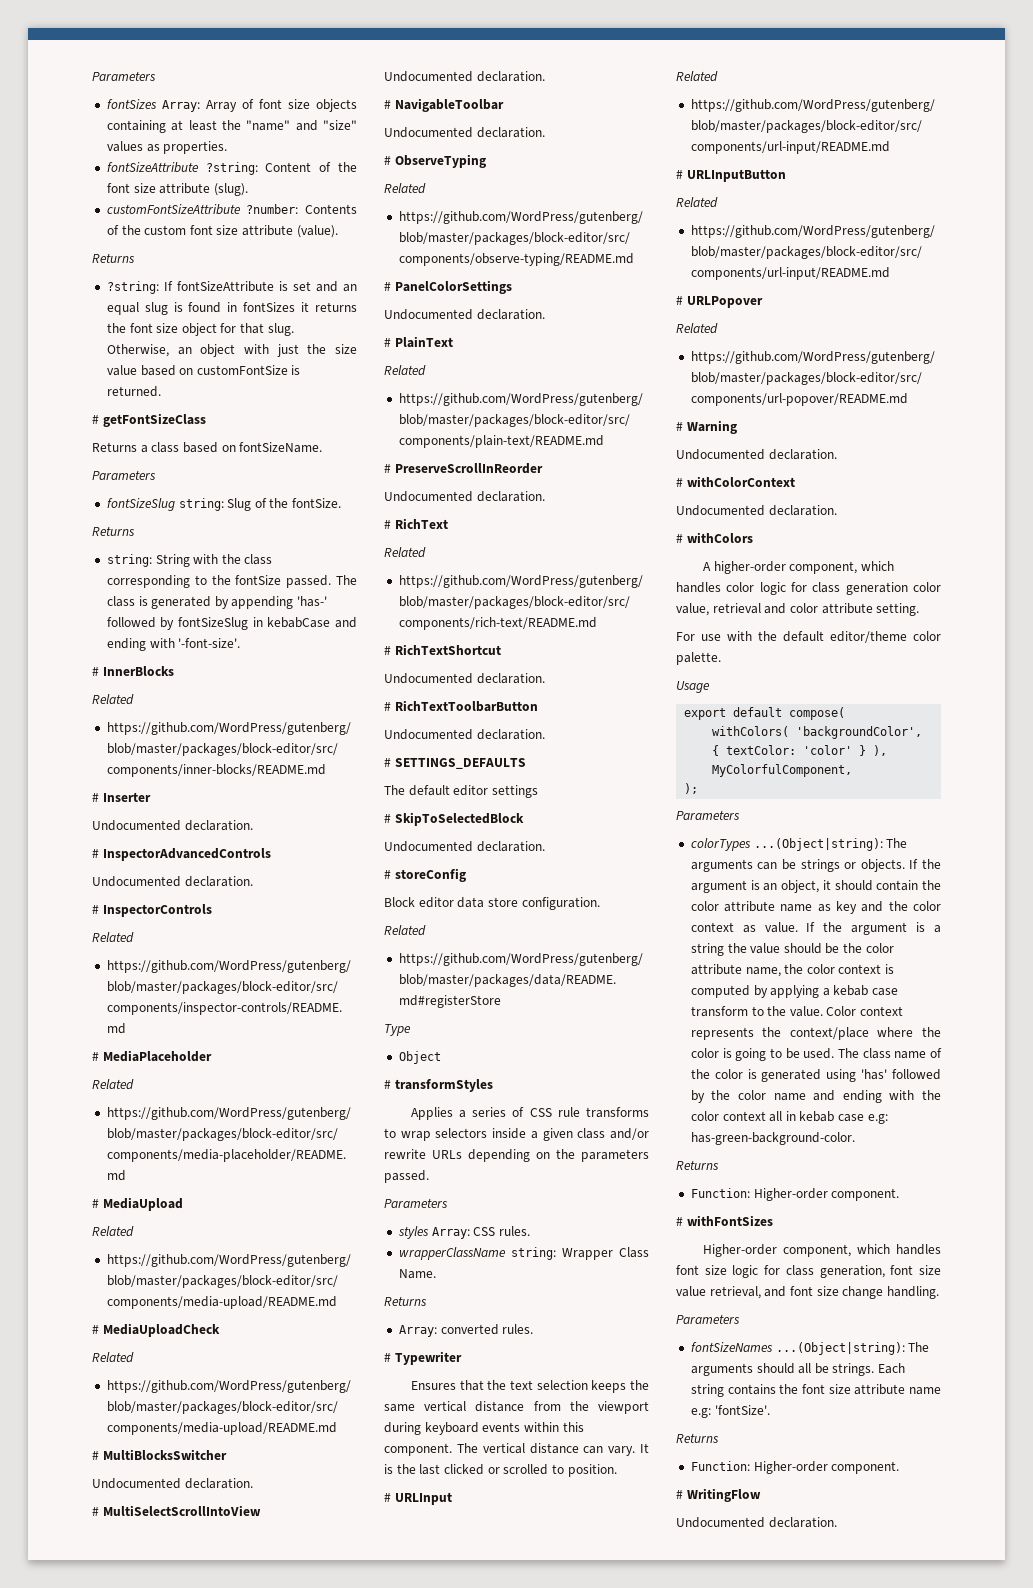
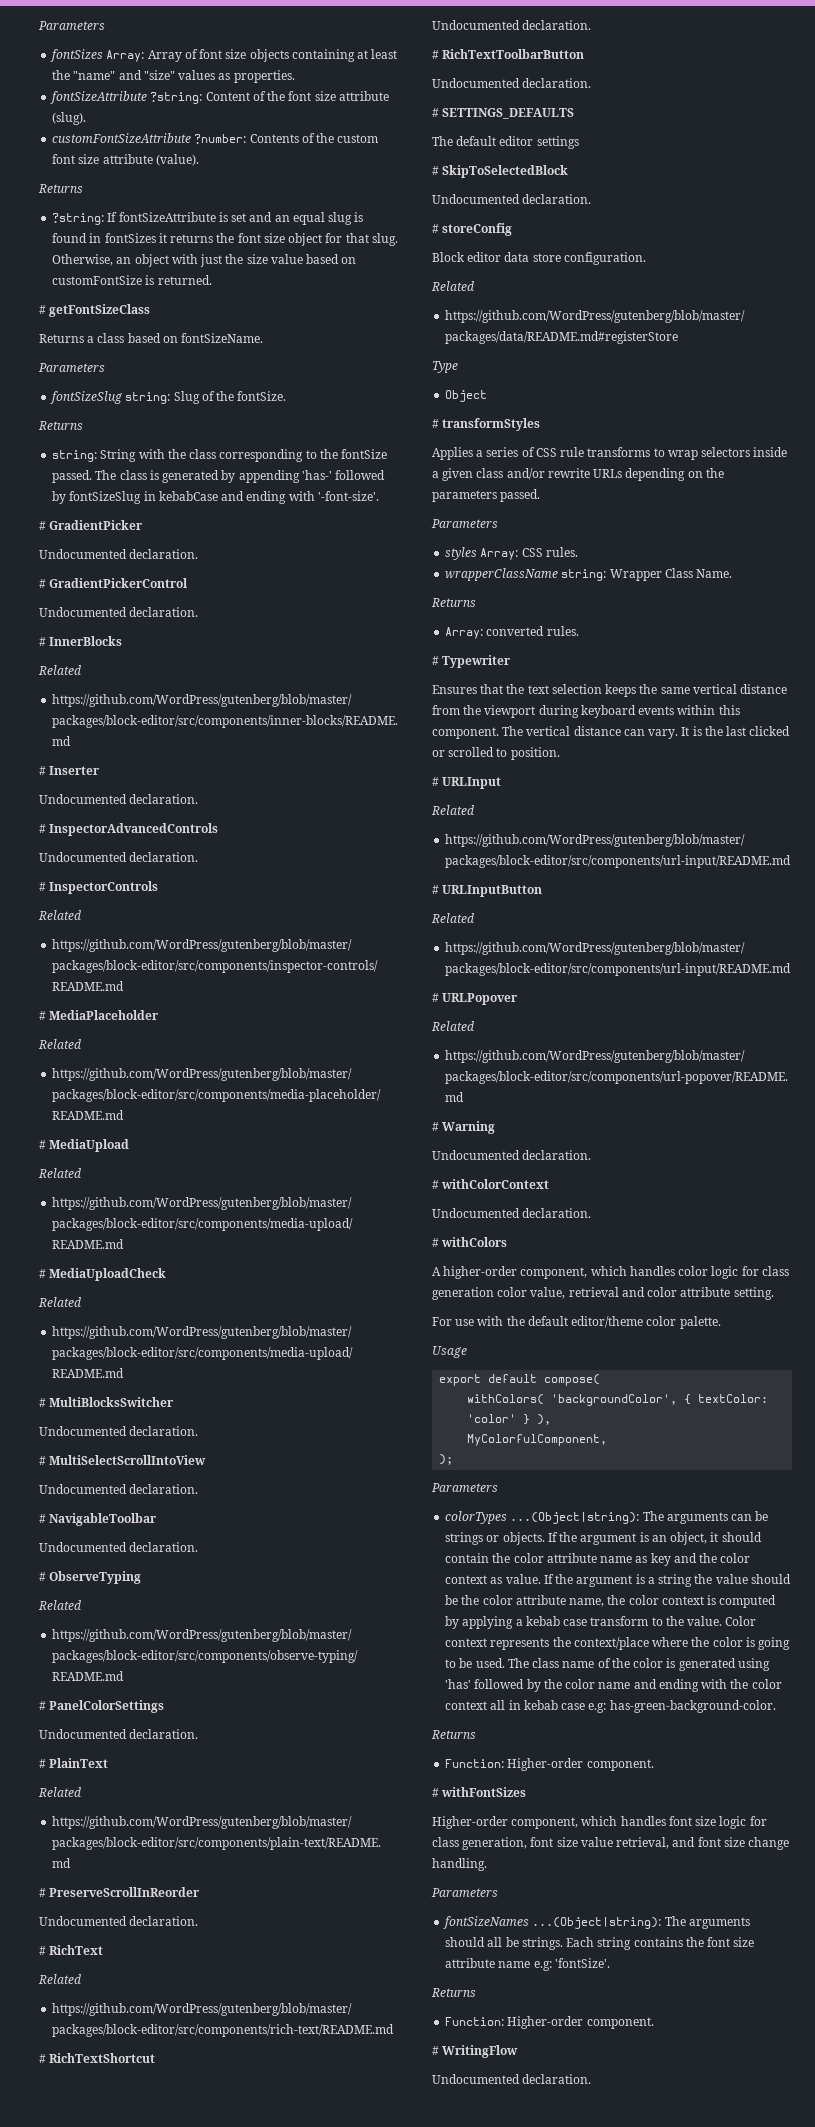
+ # GradientPicker
+ Undocumented declaration.
+ # GradientPickerControl
+ Undocumented declaration.

